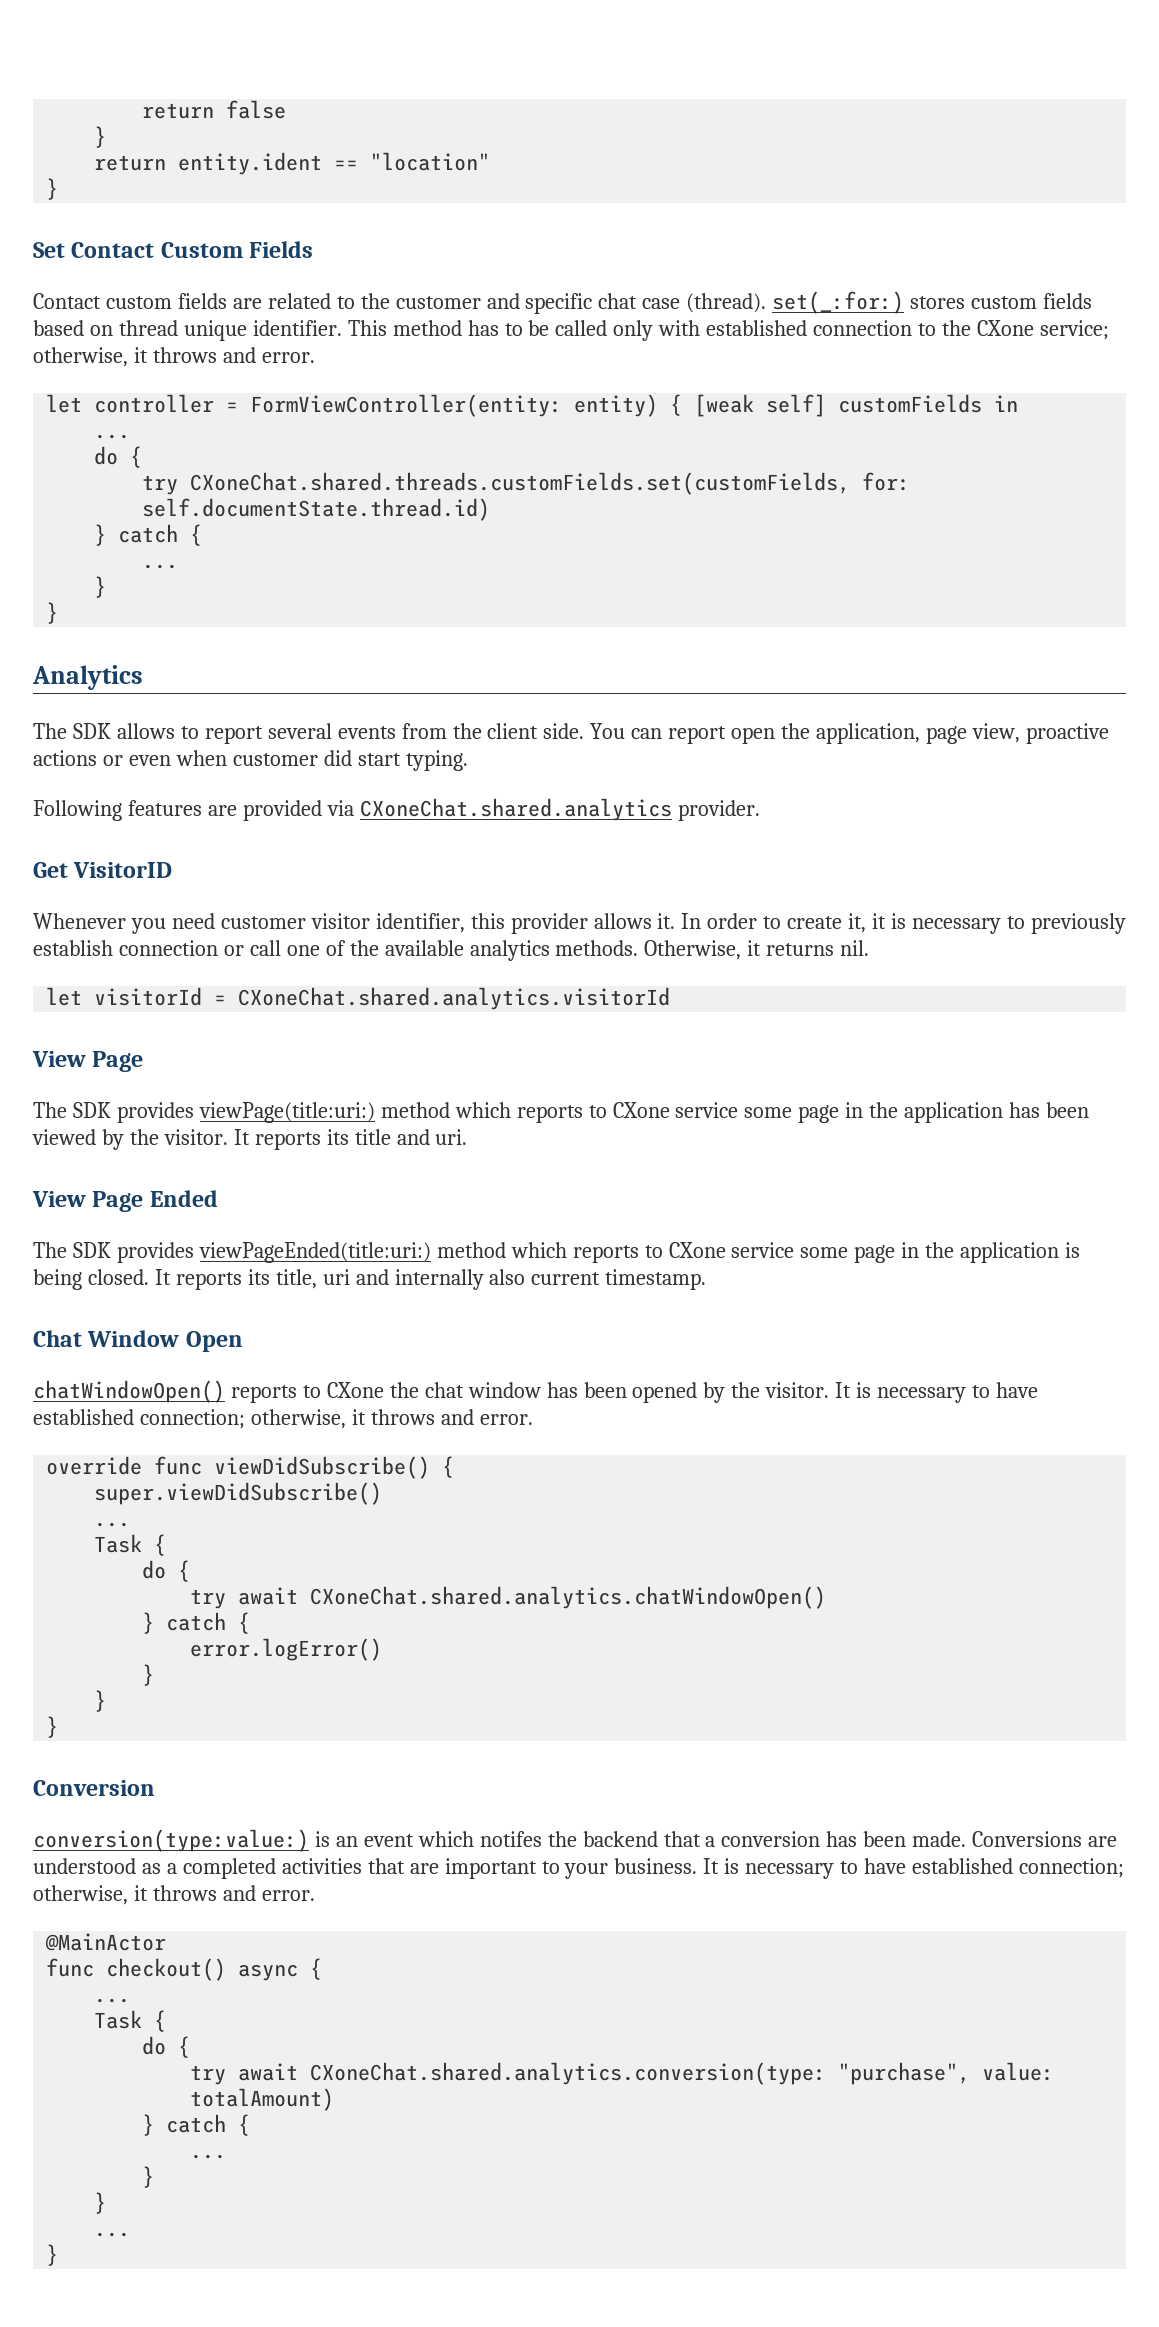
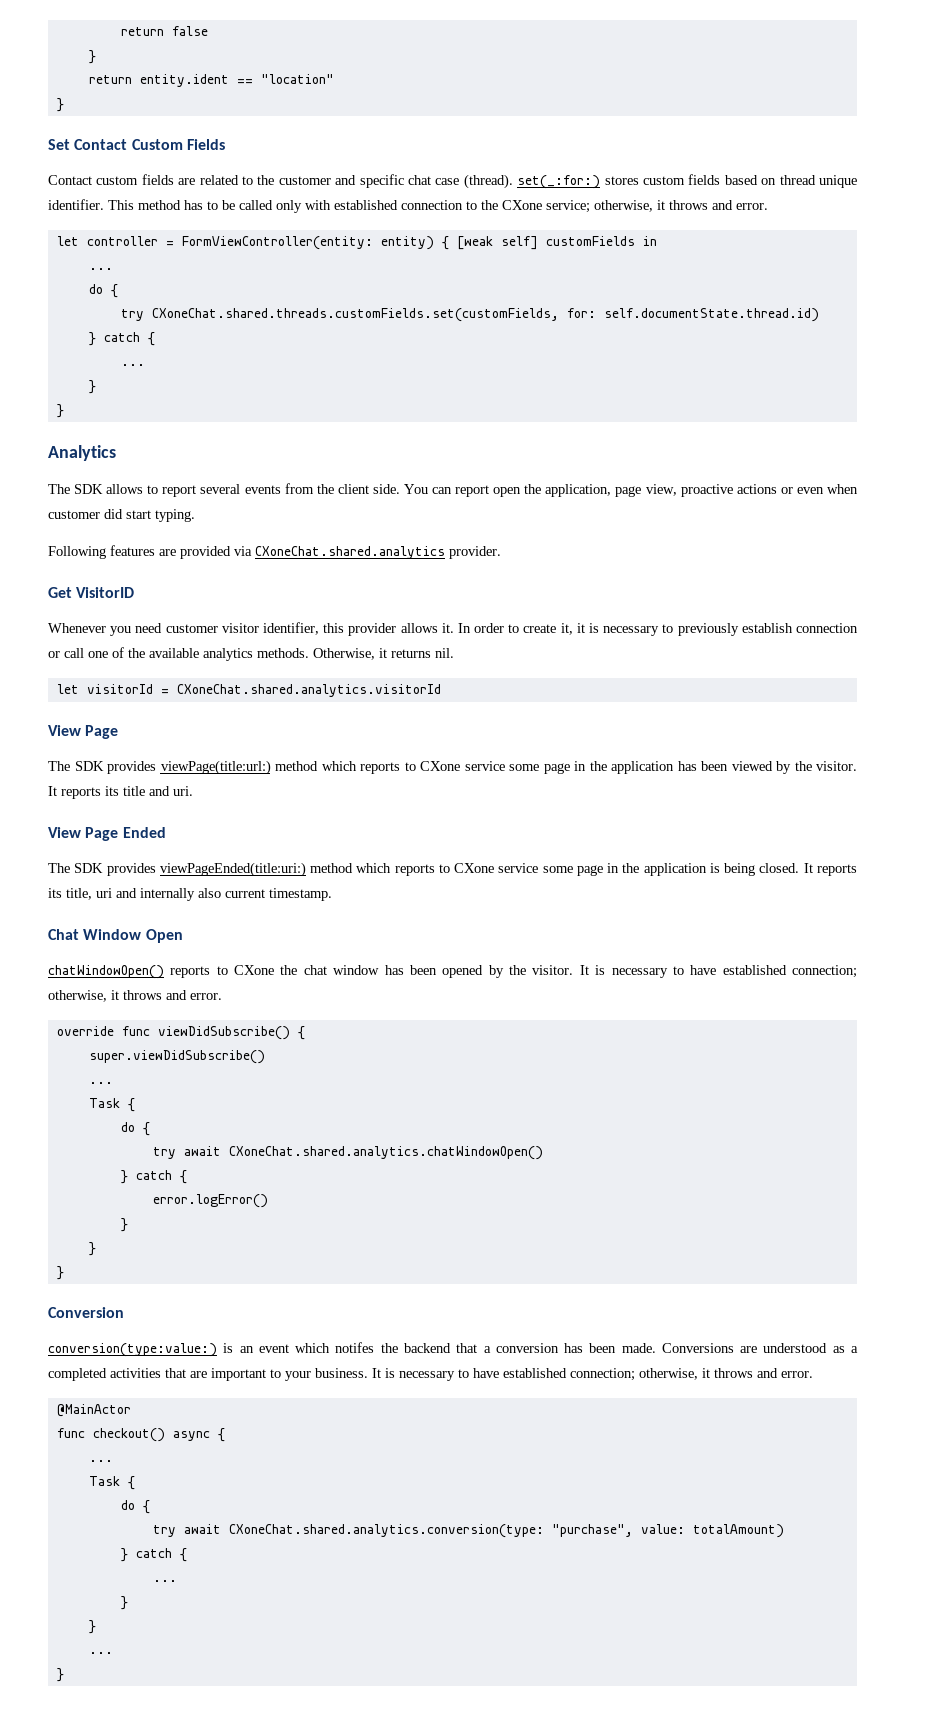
- The SDK provides viewPage(title:uri:) method which reports to CXone service some page in the application has been viewed by the visitor.
+ The SDK provides viewPage(title:url:) method which reports to CXone service some page in the application has been viewed by the visitor.

